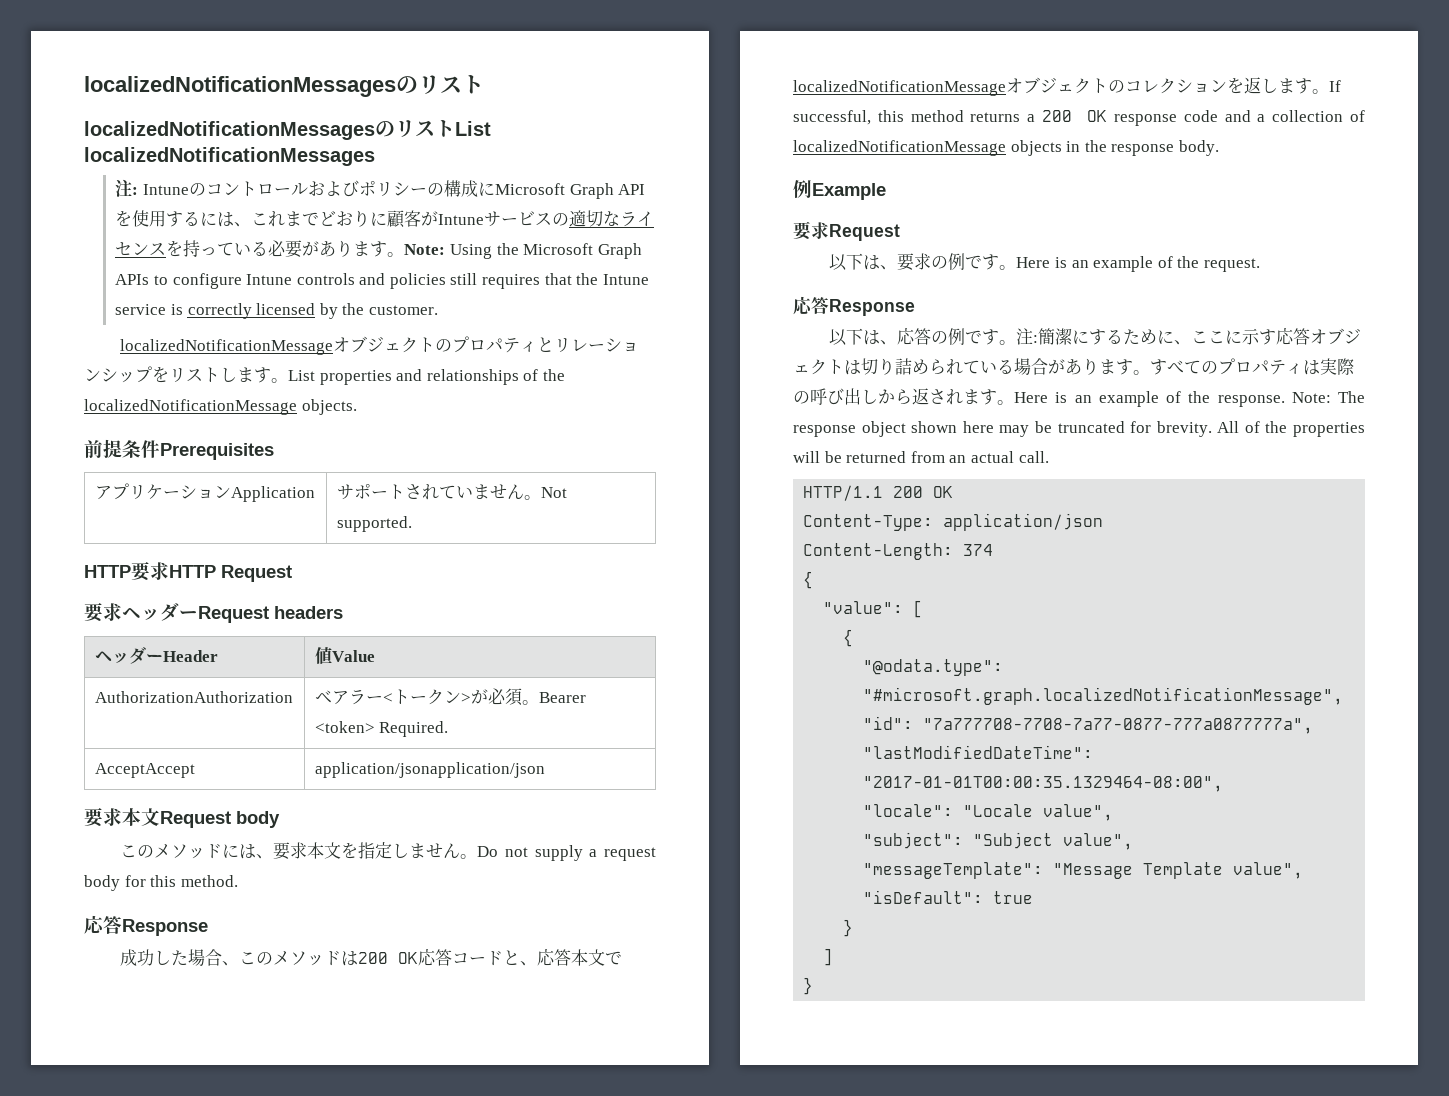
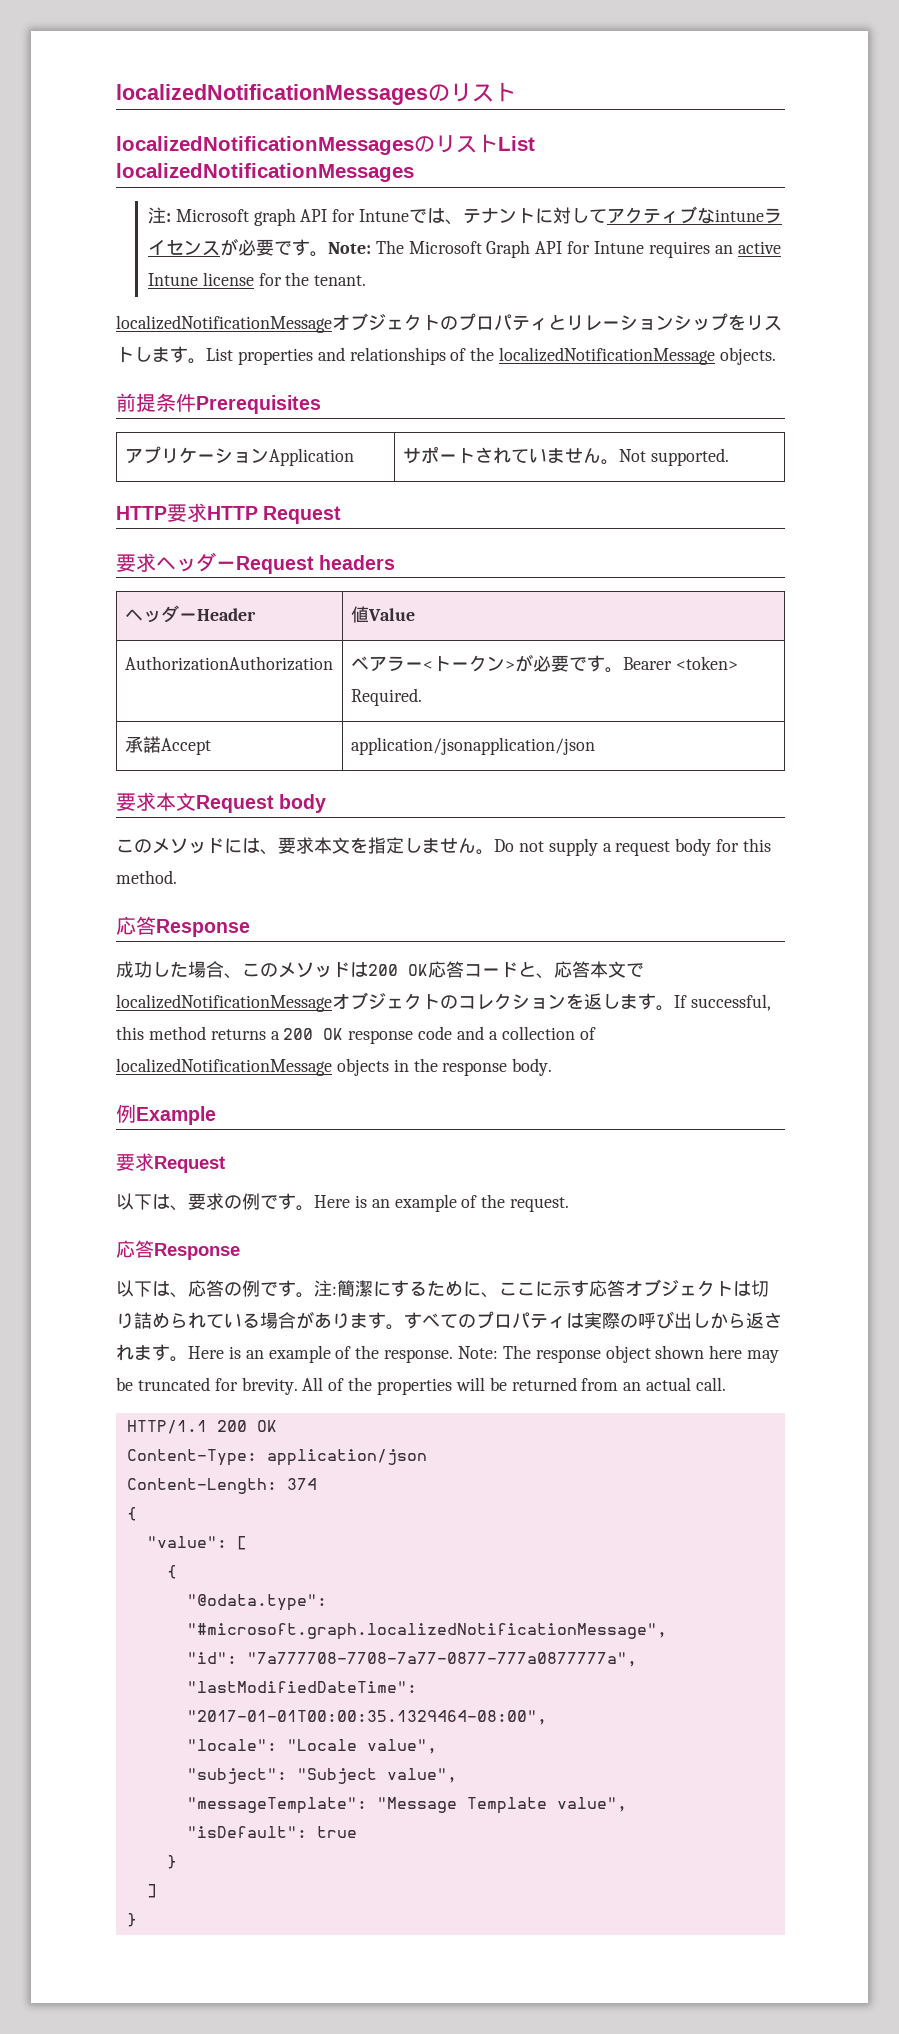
- 注: Intuneのコントロールおよびポリシーの構成にMicrosoft Graph APIを使用するには、これまでどおりに顧客がIntuneサービスの適切なライセンスを持っている必要があります。Note: Using the Microsoft Graph APIs to configure Intune controls and policies still requires that the Intune service is correctly licensed by the customer.
+ 注: Microsoft graph API for Intuneでは、テナントに対してアクティブなintuneライセンスが必要です。Note: The Microsoft Graph API for Intune requires an active Intune license for the tenant.
- AuthorizationAuthorization | ベアラー<トークン>が必須。Bearer <token> Required.
+ AuthorizationAuthorization | ベアラー<トークン>が必要です。Bearer <token> Required.
- AcceptAccept | application/jsonapplication/json
+ 承諾Accept | application/jsonapplication/json

